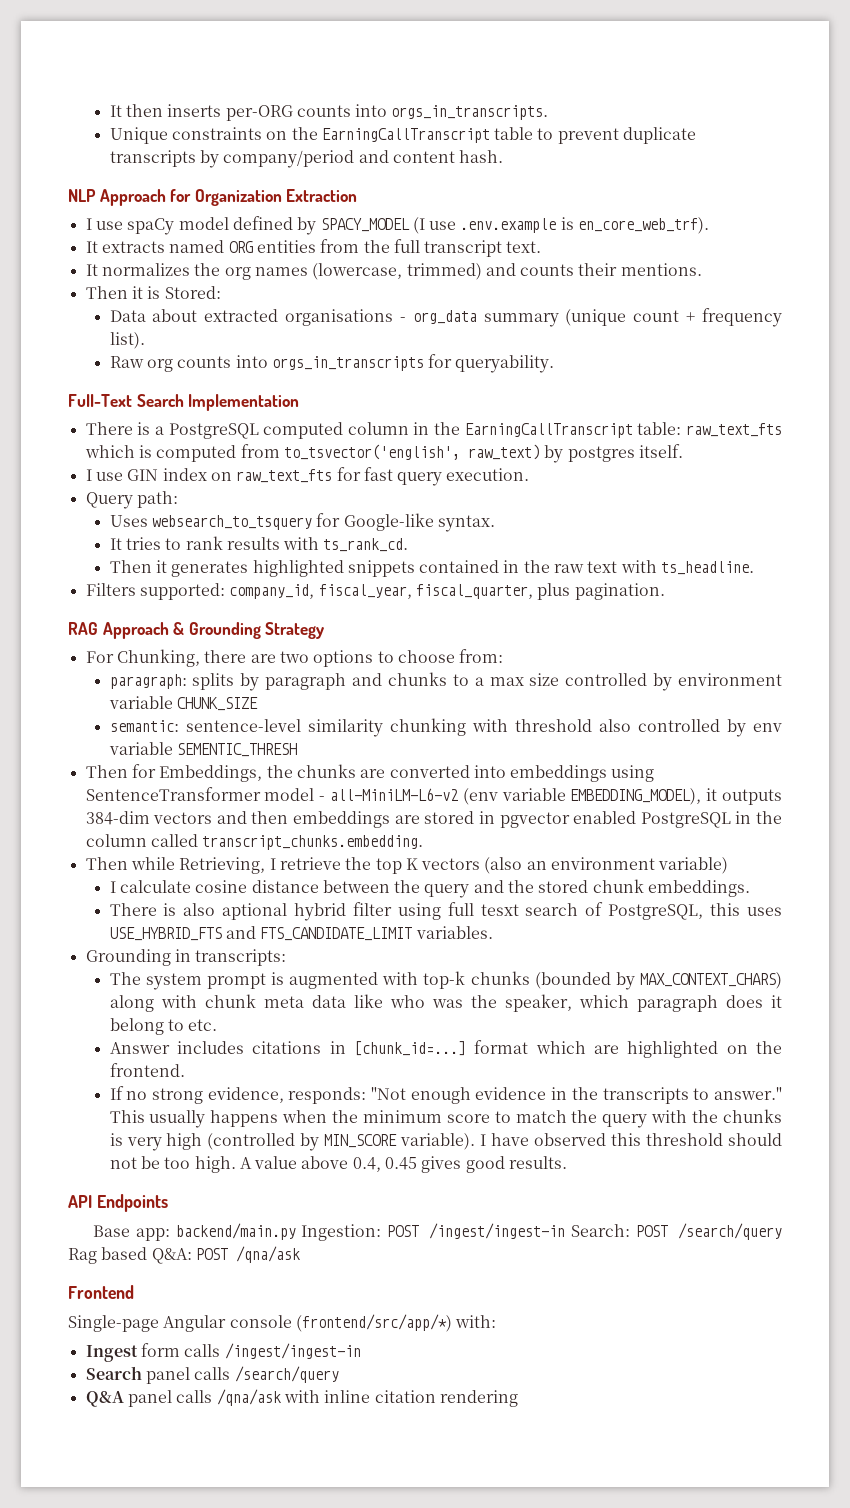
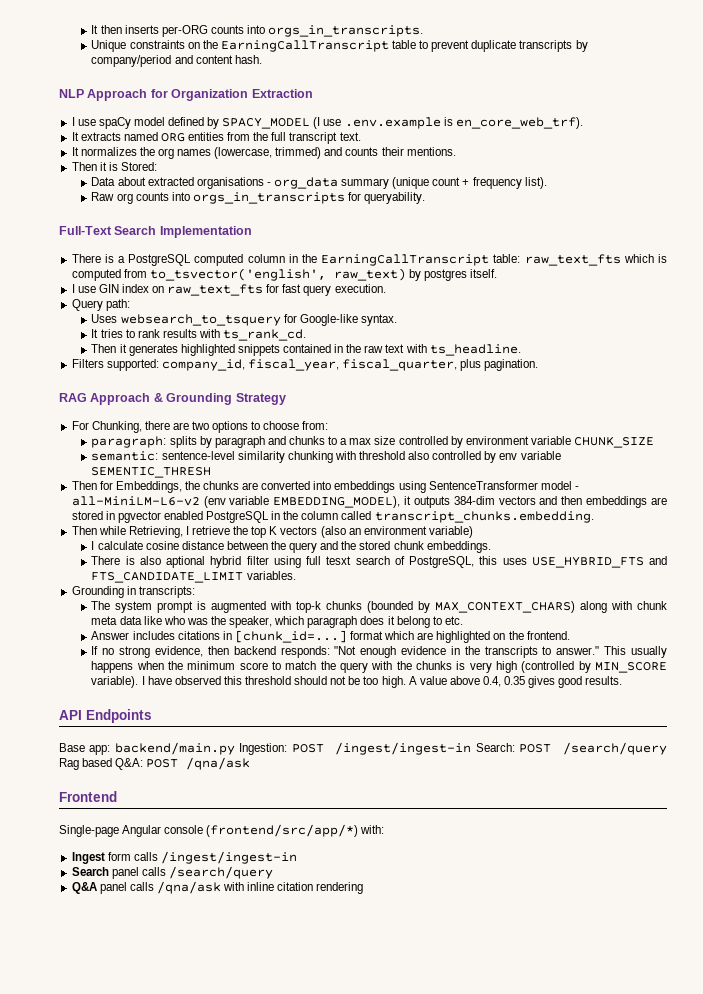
- If no strong evidence, responds: "Not enough evidence in the transcripts to answer."
+ If no strong evidence, then backend responds: "Not enough evidence in the transcripts to answer."
- A value above 0.4, 0.45 gives good results.
+ A value above 0.4, 0.35 gives good results.

